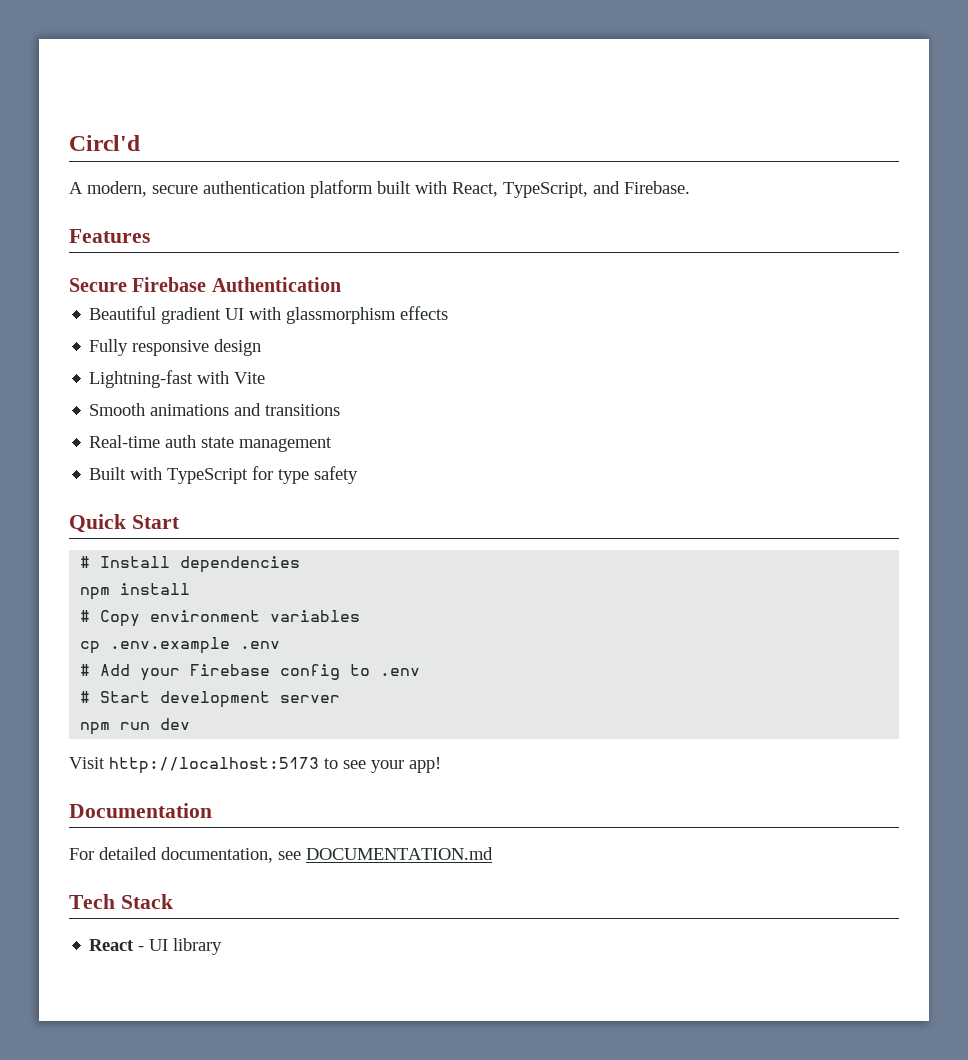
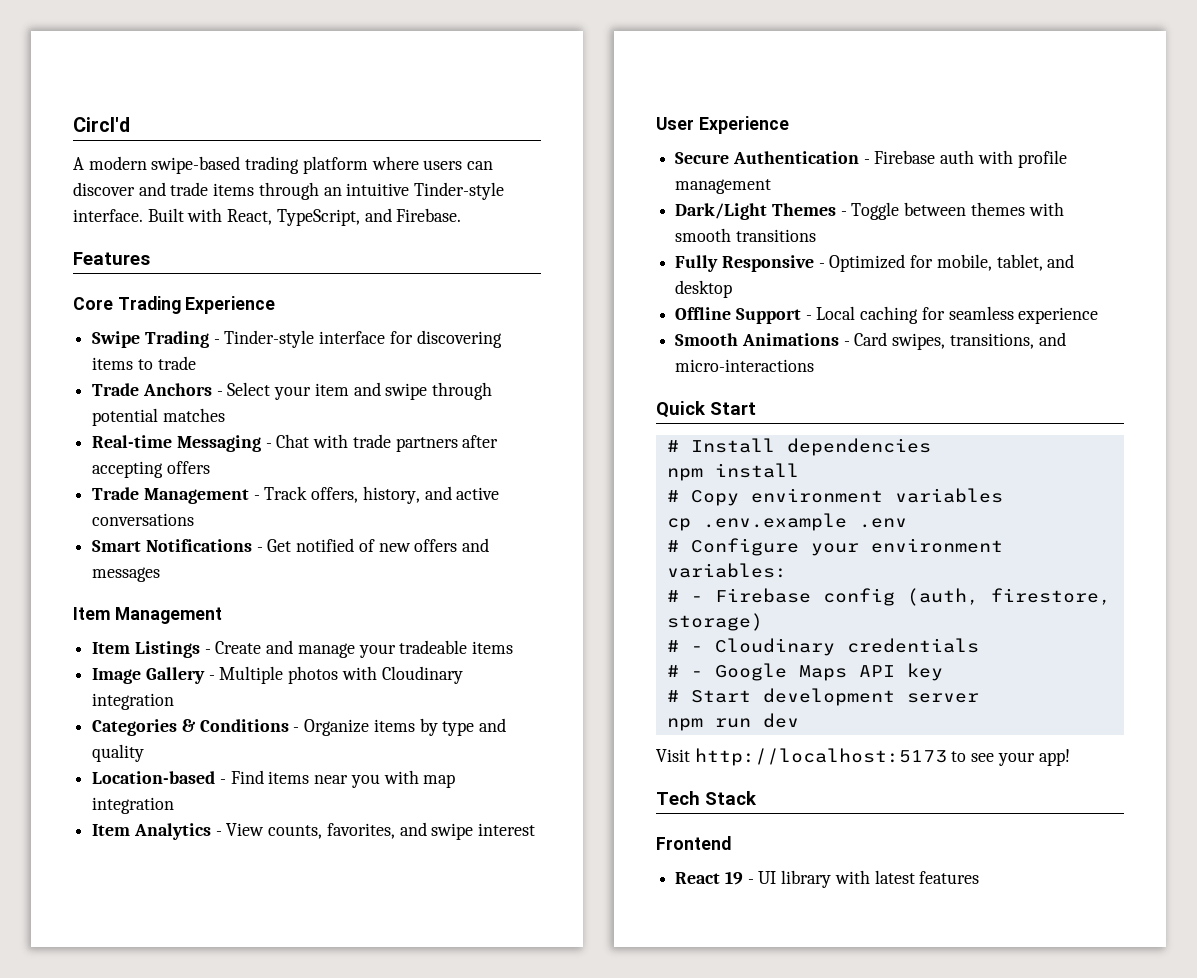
- A modern, secure authentication platform built with React, TypeScript, and Firebase.
+ A modern swipe-based trading platform where users can discover and trade items through an intuitive Tinder-style interface. Built with React, TypeScript, and Firebase.
- Secure Firebase Authentication
- Beautiful gradient UI with glassmorphism effects
- Fully responsive design
- Lightning-fast with Vite
- Smooth animations and transitions
- Real-time auth state management
- Built with TypeScript for type safety
+ Core Trading Experience
+ Swipe Trading - Tinder-style interface for discovering items to trade
+ Trade Anchors - Select your item and swipe through potential matches
+ Real-time Messaging - Chat with trade partners after accepting offers
+ Trade Management - Track offers, history, and active conversations
+ Smart Notifications - Get notified of new offers and messages
+ Item Management
+ Item Listings - Create and manage your tradeable items
+ Image Gallery - Multiple photos with Cloudinary integration
+ Categories & Conditions - Organize items by type and quality
+ Location-based - Find items near you with map integration
+ Item Analytics - View counts, favorites, and swipe interest
+ User Experience
+ Secure Authentication - Firebase auth with profile management
+ Dark/Light Themes - Toggle between themes with smooth transitions
+ Fully Responsive - Optimized for mobile, tablet, and desktop
+ Offline Support - Local caching for seamless experience
+ Smooth Animations - Card swipes, transitions, and micro-interactions
- # Add your Firebase config to .env
+ # Configure your environment variables:
+ # - Firebase config (auth, firestore, storage)
+ # - Cloudinary credentials
+ # - Google Maps API key
- Documentation
- For detailed documentation, see DOCUMENTATION.md
+ Frontend
- React - UI library
+ React 19 - UI library with latest features

